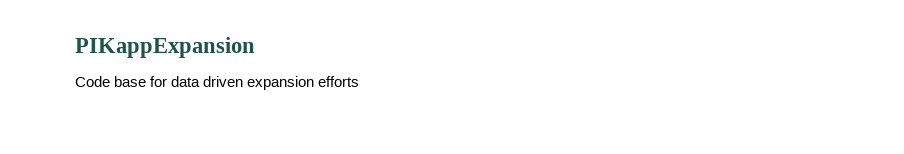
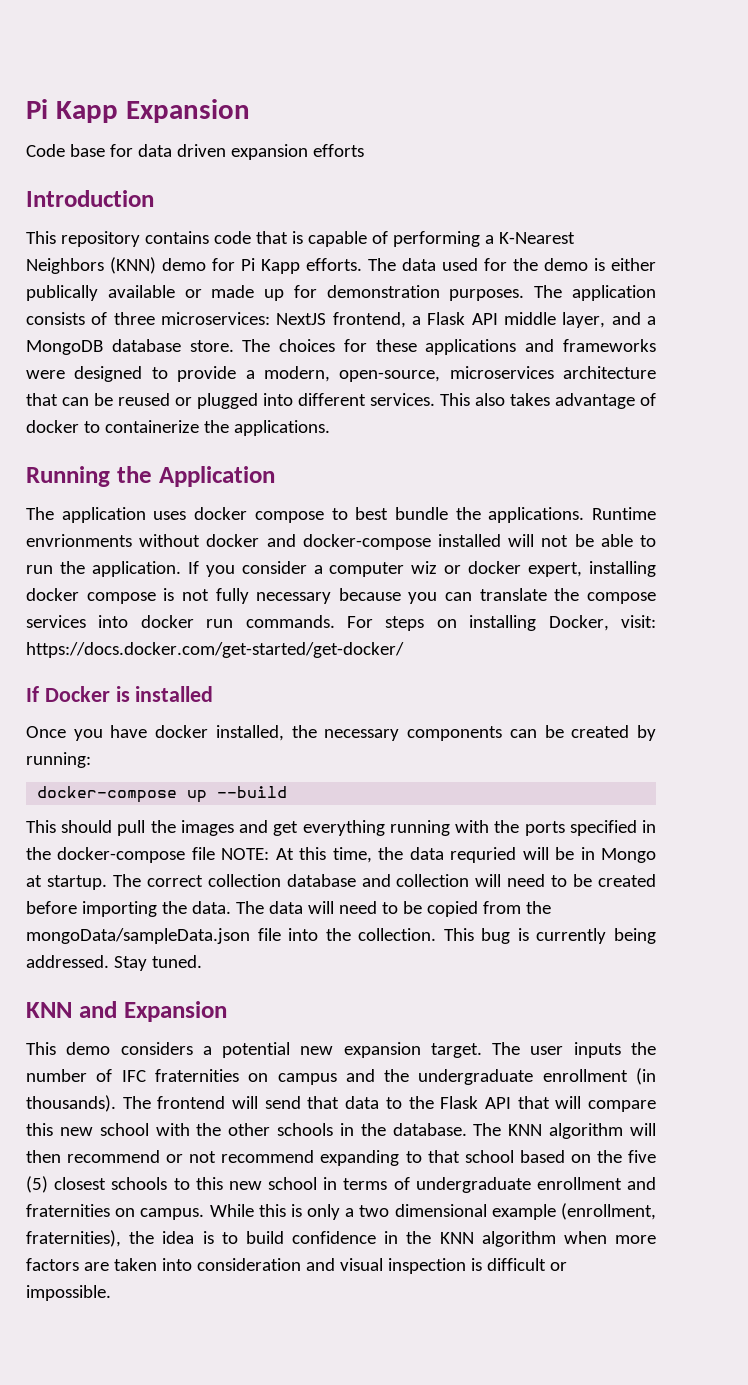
- PIKappExpansion
+ Pi Kapp Expansion
+ Introduction
+ This repository contains code that is capable of performing a K-Nearest Neighbors (KNN) demo for Pi Kapp efforts. The data used for the demo is either publically available or made up for demonstration purposes. The application consists of three microservices: NextJS frontend, a Flask API middle layer, and a MongoDB database store. The choices for these applications and frameworks were designed to provide a modern, open-source, microservices architecture that can be reused or plugged into different services. This also takes advantage of docker to containerize the applications.
+ Running the Application
+ The application uses docker compose to best bundle the applications. Runtime envrionments without docker and docker-compose installed will not be able to run the application. If you consider a computer wiz or docker expert, installing docker compose is not fully necessary because you can translate the compose services into docker run commands. For steps on installing Docker, visit: https://docs.docker.com/get-started/get-docker/
+ If Docker is installed
+ Once you have docker installed, the necessary components can be created by running:
+ docker-compose up --build
+ This should pull the images and get everything running with the ports specified in the docker-compose file NOTE: At this time, the data requried will be in Mongo at startup. The correct collection database and collection will need to be created before importing the data. The data will need to be copied from the mongoData/sampleData.json file into the collection. This bug is currently being addressed. Stay tuned.
+ KNN and Expansion
+ This demo considers a potential new expansion target. The user inputs the number of IFC fraternities on campus and the undergraduate enrollment (in thousands). The frontend will send that data to the Flask API that will compare this new school with the other schools in the database. The KNN algorithm will then recommend or not recommend expanding to that school based on the five (5) closest schools to this new school in terms of undergraduate enrollment and fraternities on campus. While this is only a two dimensional example (enrollment, fraternities), the idea is to build confidence in the KNN algorithm when more factors are taken into consideration and visual inspection is difficult or impossible.

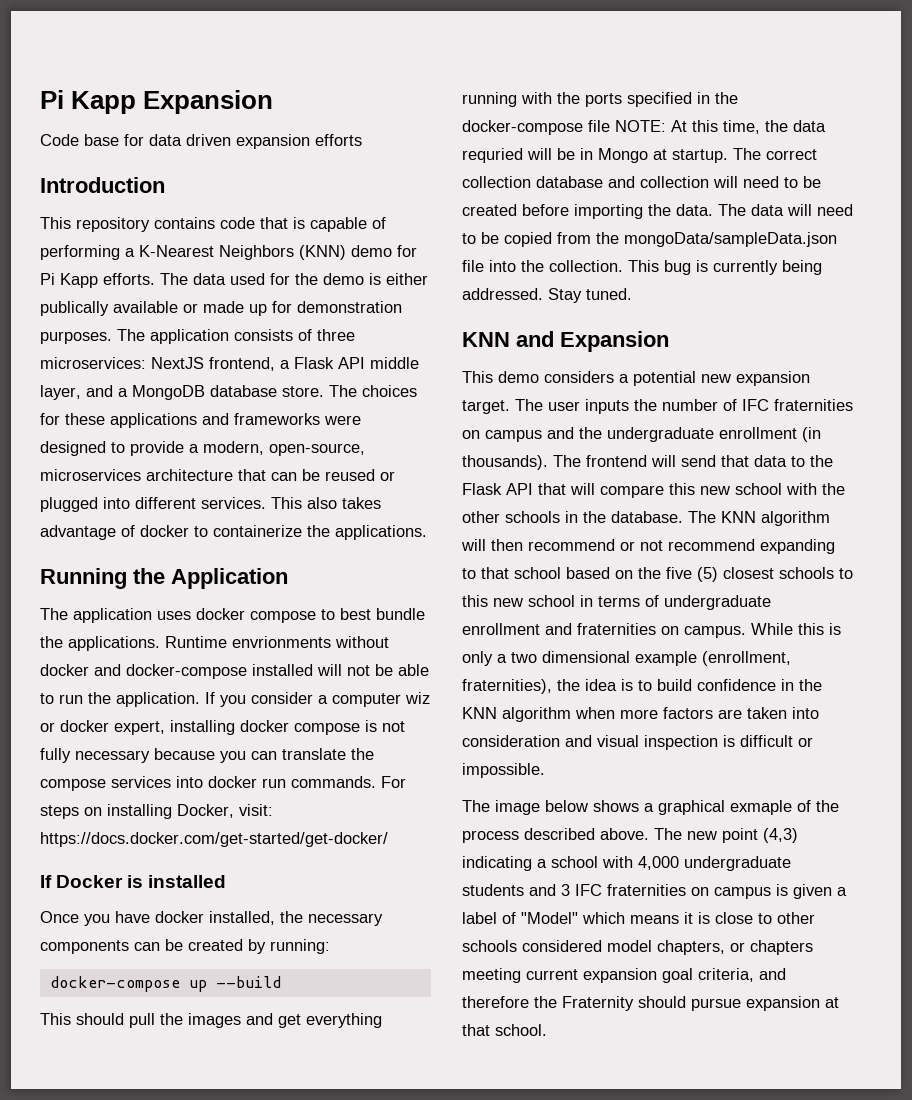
+ The image below shows a graphical exmaple of the process described above. The new point (4,3) indicating a school with 4,000 undergraduate students and 3 IFC fraternities on campus is given a label of "Model" which means it is close to other schools considered model chapters, or chapters meeting current expansion goal criteria, and therefore the Fraternity should pursue expansion at that school.

